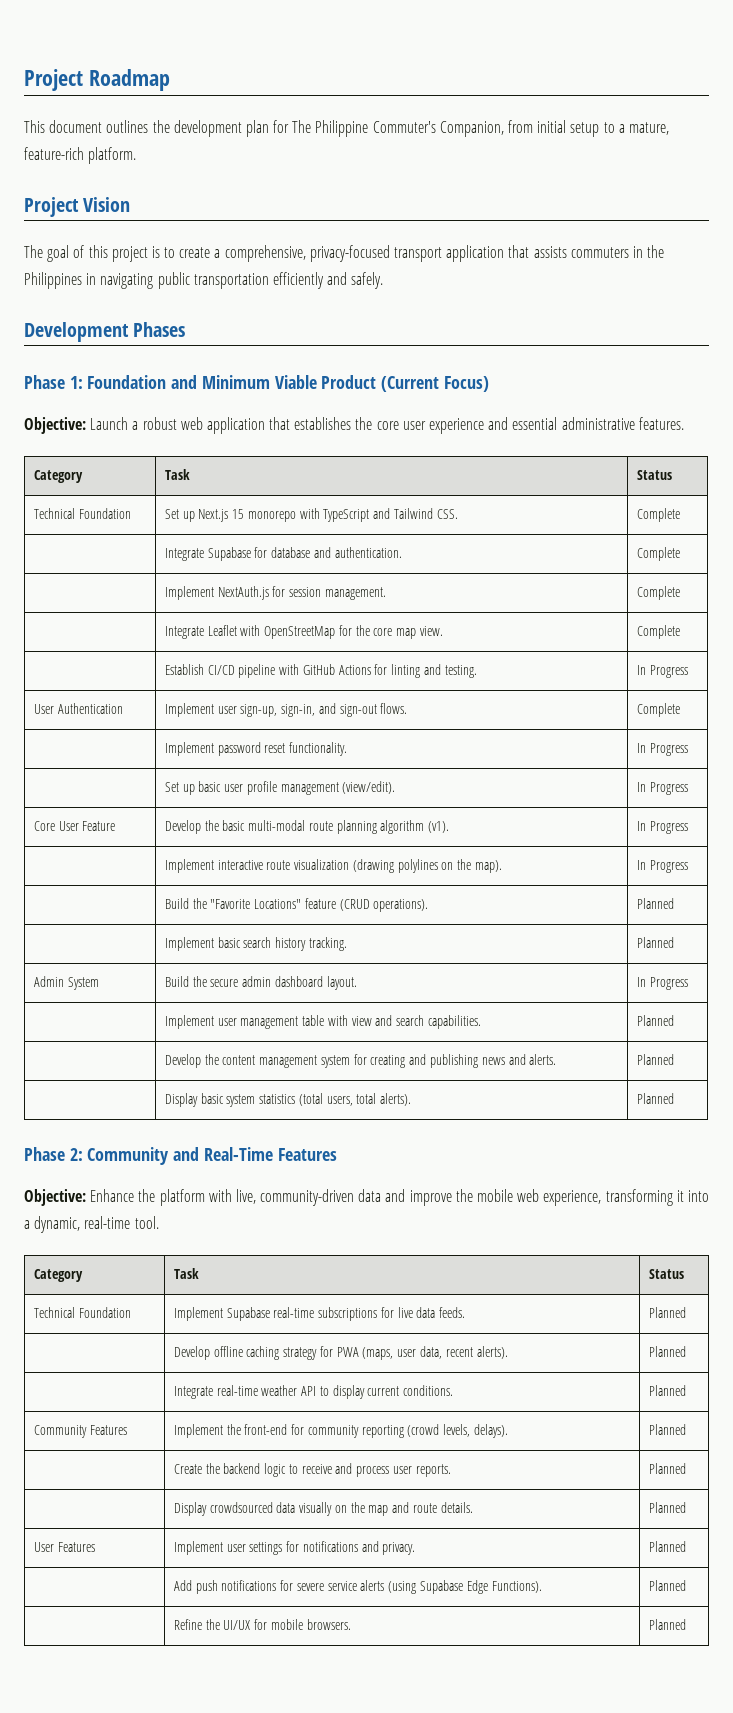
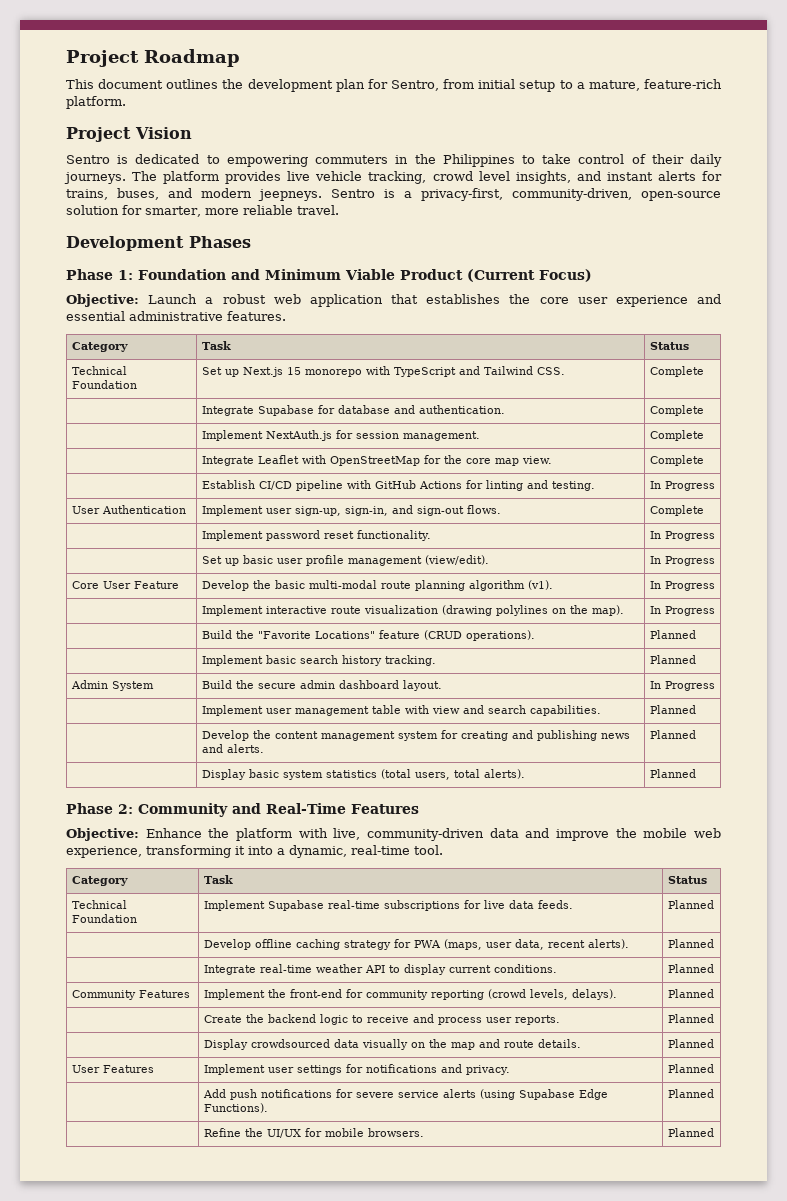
- This document outlines the development plan for The Philippine Commuter's Companion, from initial setup to a mature, feature-rich platform.
+ This document outlines the development plan for Sentro, from initial setup to a mature, feature-rich platform.
- The goal of this project is to create a comprehensive, privacy-focused transport application that assists commuters in the Philippines in navigating public transportation efficiently and safely.
+ Sentro is dedicated to empowering commuters in the Philippines to take control of their daily journeys. The platform provides live vehicle tracking, crowd level insights, and instant alerts for trains, buses, and modern jeepneys. Sentro is a privacy-first, community-driven, open-source solution for smarter, more reliable travel.

